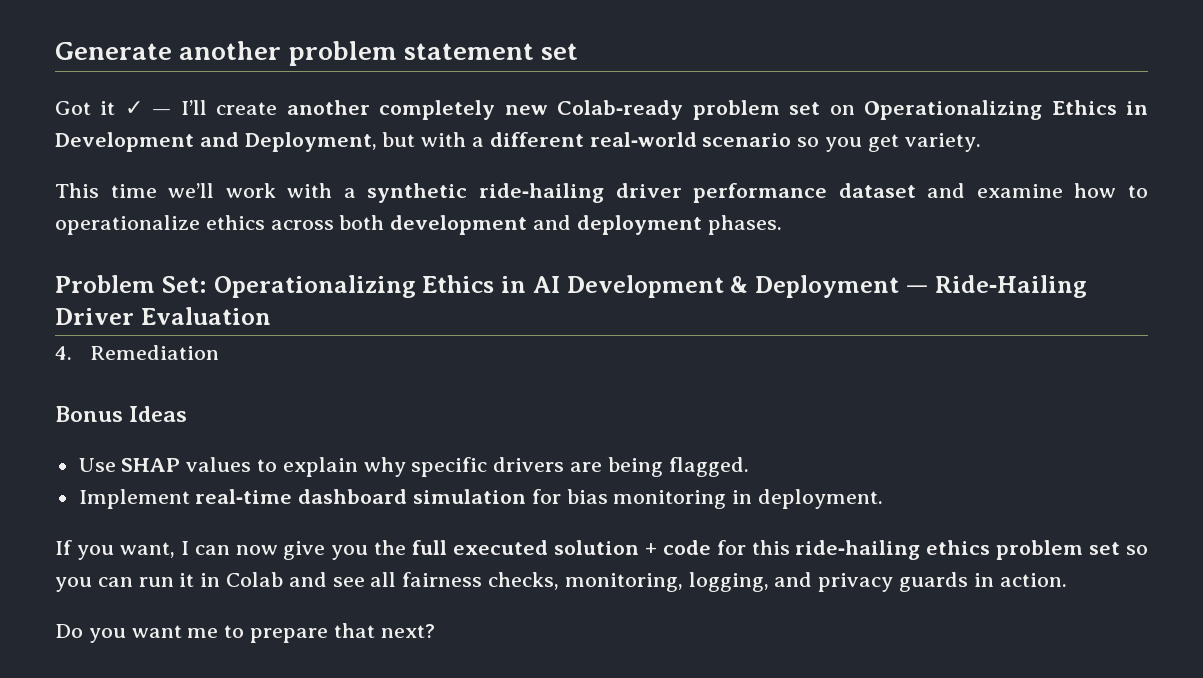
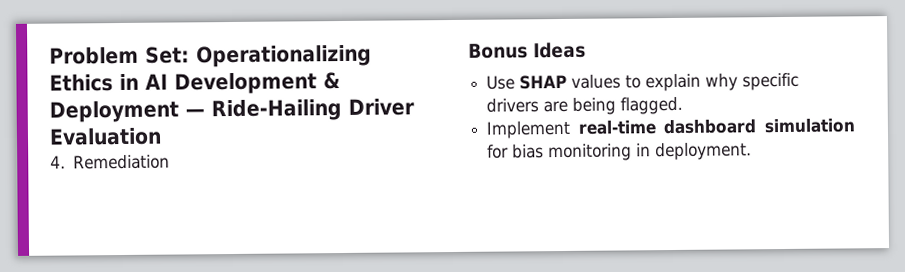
- Generate another problem statement set
- Got it ✓ — I’ll create another completely new Colab‑ready problem set on Operationalizing Ethics in Development and Deployment, but with a different real‑world scenario so you get variety.
- This time we’ll work with a synthetic ride‑hailing driver performance dataset and examine how to operationalize ethics across both development and deployment phases.
- If you want, I can now give you the full executed solution + code for this ride‑hailing ethics problem set so you can run it in Colab and see all fairness checks, monitoring, logging, and privacy guards in action.
- Do you want me to prepare that next?

